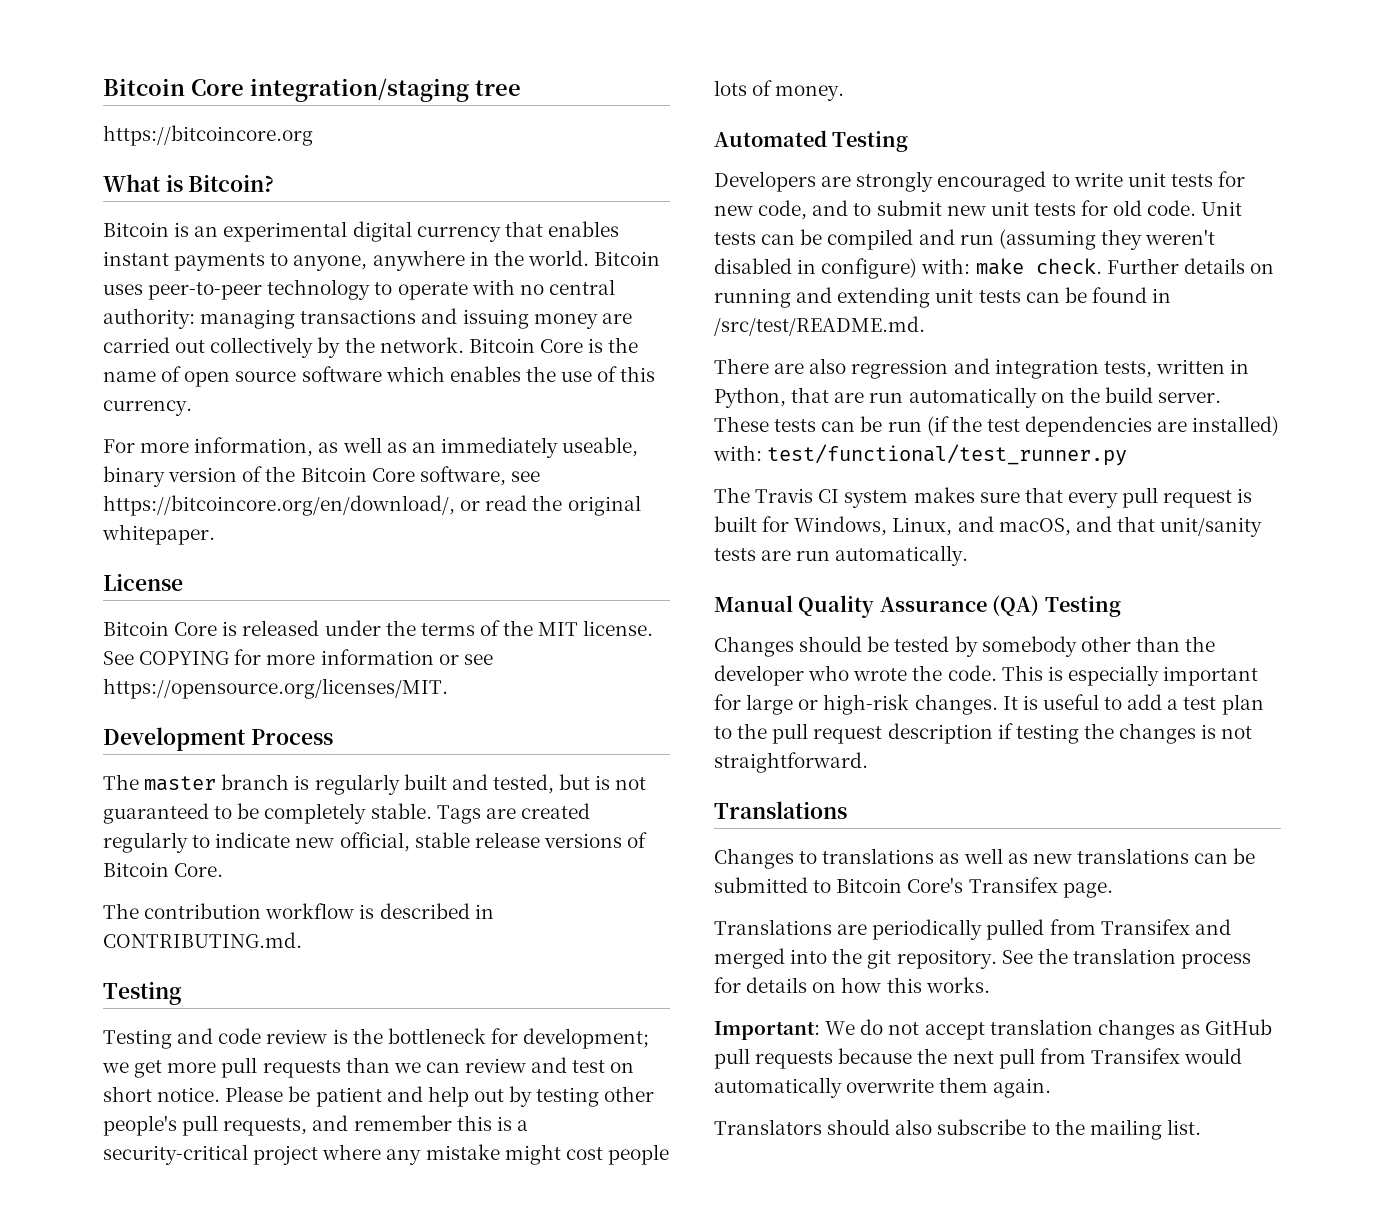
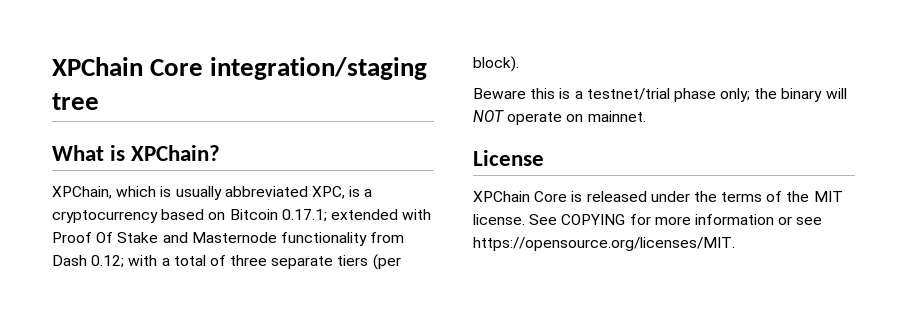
- Bitcoin Core integration/staging tree
+ XPChain Core integration/staging tree
- https://bitcoincore.org
- What is Bitcoin?
- Bitcoin is an experimental digital currency that enables instant payments to anyone, anywhere in the world. Bitcoin uses peer-to-peer technology to operate with no central authority: managing transactions and issuing money are carried out collectively by the network. Bitcoin Core is the name of open source software which enables the use of this currency.
- For more information, as well as an immediately useable, binary version of the Bitcoin Core software, see https://bitcoincore.org/en/download/, or read the original whitepaper.
+ What is XPChain?
+ XPChain, which is usually abbreviated XPC, is a cryptocurrency based on Bitcoin 0.17.1; extended with Proof Of Stake and Masternode functionality from Dash 0.12; with a total of three separate tiers (per block).
+ Beware this is a testnet/trial phase only; the binary will NOT operate on mainnet.
- Bitcoin Core is released under the terms of the MIT license.
+ XPChain Core is released under the terms of the MIT license.
- Development Process
- The master branch is regularly built and tested, but is not guaranteed to be completely stable. Tags are created regularly to indicate new official, stable release versions of Bitcoin Core.
- The contribution workflow is described in CONTRIBUTING.md.
- Testing
- Testing and code review is the bottleneck for development; we get more pull requests than we can review and test on short notice. Please be patient and help out by testing other people's pull requests, and remember this is a security-critical project where any mistake might cost people lots of money.
- Automated Testing
- Developers are strongly encouraged to write unit tests for new code, and to submit new unit tests for old code. Unit tests can be compiled and run (assuming they weren't disabled in configure) with: make check. Further details on running and extending unit tests can be found in /src/test/README.md.
- There are also regression and integration tests, written in Python, that are run automatically on the build server. These tests can be run (if the test dependencies are installed) with: test/functional/test_runner.py
- The Travis CI system makes sure that every pull request is built for Windows, Linux, and macOS, and that unit/sanity tests are run automatically.
- Manual Quality Assurance (QA) Testing
- Changes should be tested by somebody other than the developer who wrote the code. This is especially important for large or high-risk changes. It is useful to add a test plan to the pull request description if testing the changes is not straightforward.
- Translations
- Changes to translations as well as new translations can be submitted to Bitcoin Core's Transifex page.
- Translations are periodically pulled from Transifex and merged into the git repository. See the translation process for details on how this works.
- Important: We do not accept translation changes as GitHub pull requests because the next pull from Transifex would automatically overwrite them again.
- Translators should also subscribe to the mailing list.

